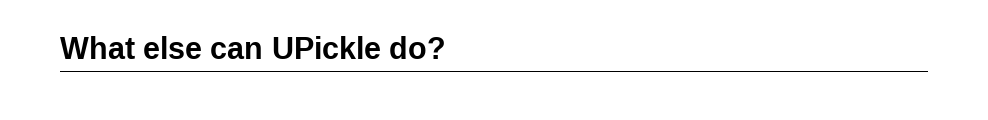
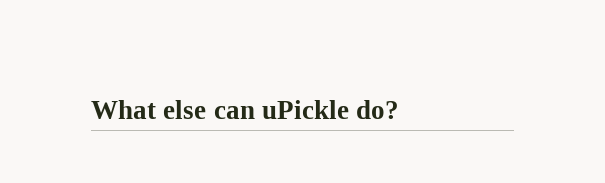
- What else can UPickle do?
+ What else can uPickle do?

